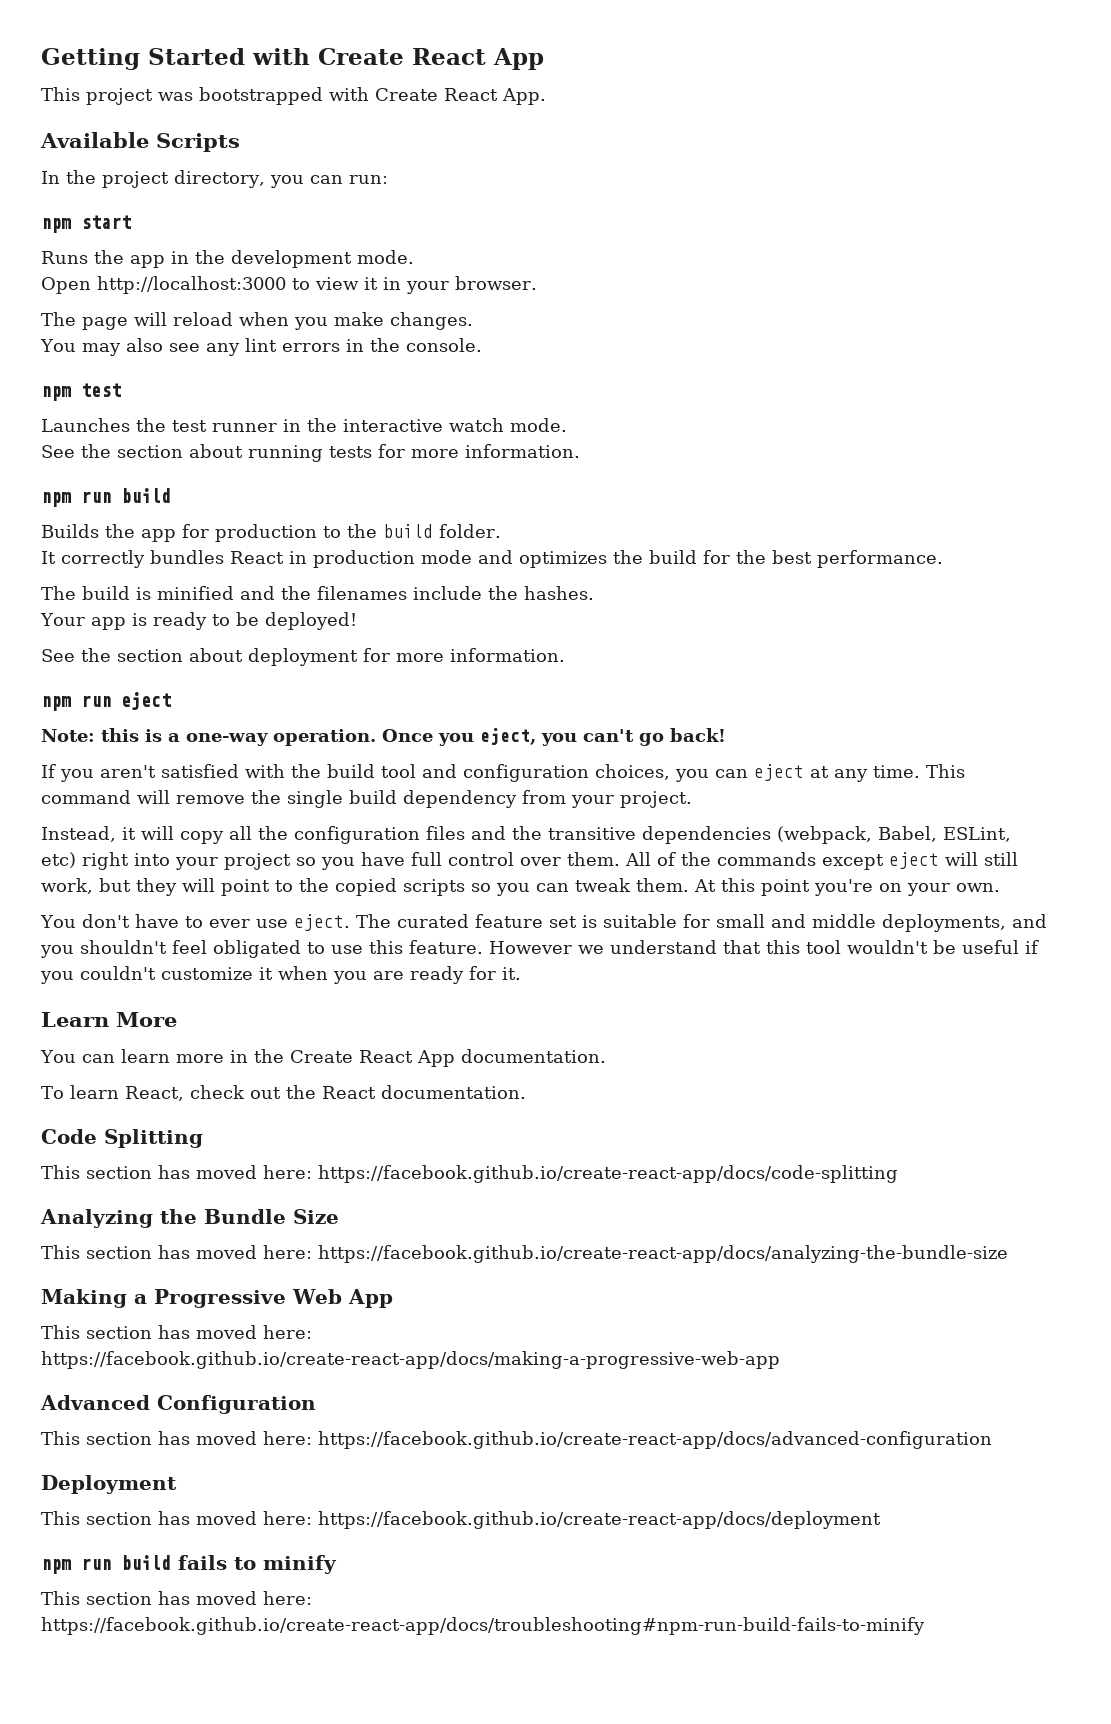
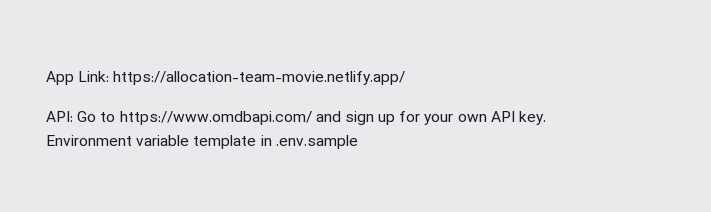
- Getting Started with Create React App
- This project was bootstrapped with Create React App.
- Available Scripts
- In the project directory, you can run:
- npm start
- Runs the app in the development mode.
- Open http://localhost:3000 to view it in your browser.
- The page will reload when you make changes.
- You may also see any lint errors in the console.
- npm test
- Launches the test runner in the interactive watch mode.
- See the section about running tests for more information.
- npm run build
- Builds the app for production to the build folder.
- It correctly bundles React in production mode and optimizes the build for the best performance.
- The build is minified and the filenames include the hashes.
- Your app is ready to be deployed!
- See the section about deployment for more information.
- npm run eject
- Note: this is a one-way operation. Once you eject, you can't go back!
- If you aren't satisfied with the build tool and configuration choices, you can eject at any time. This command will remove the single build dependency from your project.
- Instead, it will copy all the configuration files and the transitive dependencies (webpack, Babel, ESLint, etc) right into your project so you have full control over them. All of the commands except eject will still work, but they will point to the copied scripts so you can tweak them. At this point you're on your own.
- You don't have to ever use eject. The curated feature set is suitable for small and middle deployments, and you shouldn't feel obligated to use this feature. However we understand that this tool wouldn't be useful if you couldn't customize it when you are ready for it.
- Learn More
- You can learn more in the Create React App documentation.
- To learn React, check out the React documentation.
- Code Splitting
- This section has moved here: https://facebook.github.io/create-react-app/docs/code-splitting
- Analyzing the Bundle Size
- This section has moved here: https://facebook.github.io/create-react-app/docs/analyzing-the-bundle-size
- Making a Progressive Web App
- This section has moved here: https://facebook.github.io/create-react-app/docs/making-a-progressive-web-app
- Advanced Configuration
- This section has moved here: https://facebook.github.io/create-react-app/docs/advanced-configuration
- Deployment
- This section has moved here: https://facebook.github.io/create-react-app/docs/deployment
- npm run build fails to minify
- This section has moved here: https://facebook.github.io/create-react-app/docs/troubleshooting#npm-run-build-fails-to-minify
+ App Link: https://allocation-team-movie.netlify.app/
+ API: Go to https://www.omdbapi.com/ and sign up for your own API key. Environment variable template in .env.sample

